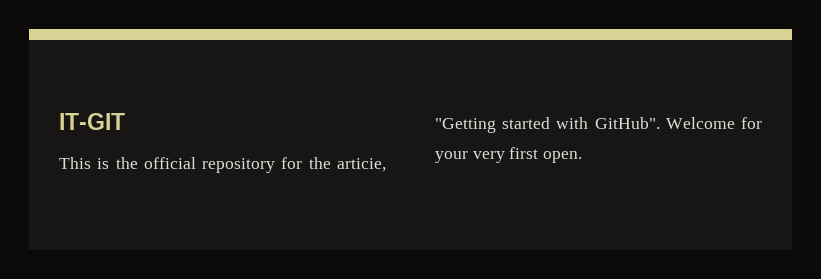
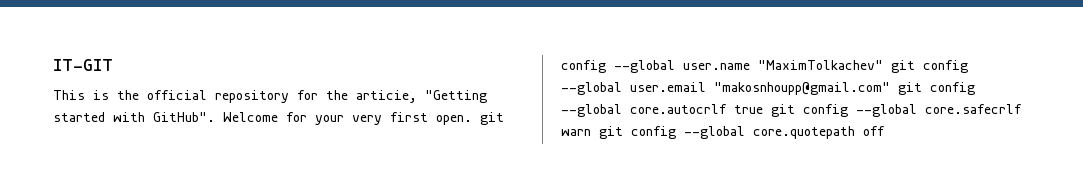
- Welcome for your very first open.
+ Welcome for your very first open. git config --global user.name "MaximTolkachev" git config --global user.email "makosnhoupp@gmail.com" git config --global core.autocrlf true git config --global core.safecrlf warn git config --global core.quotepath off

